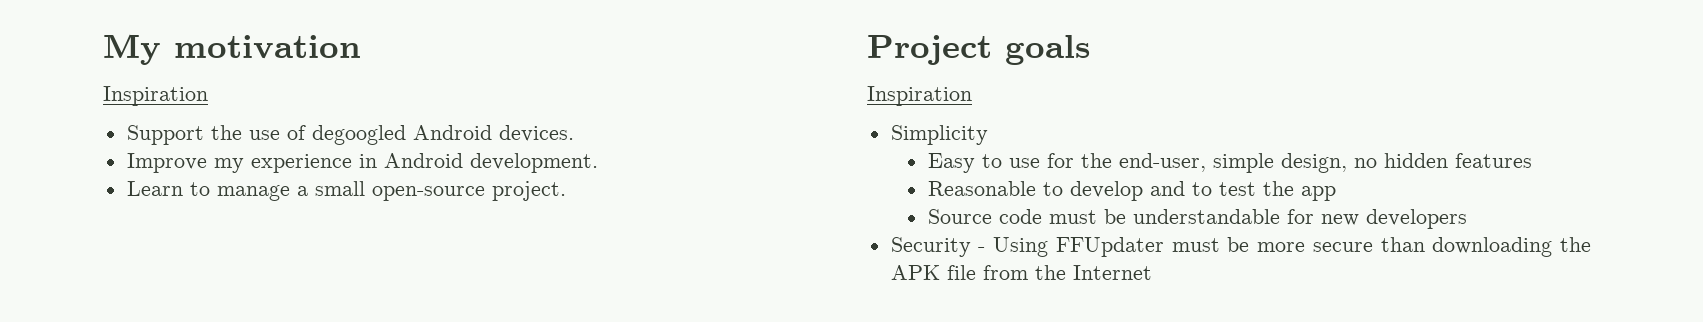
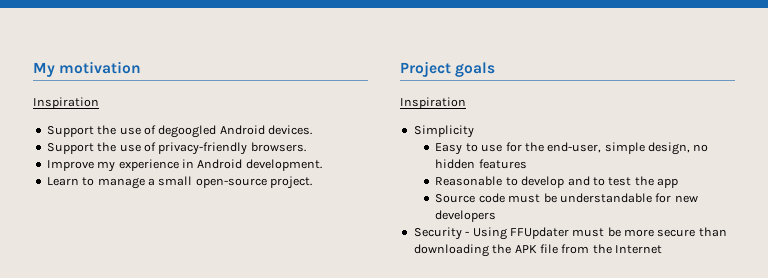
+ Support the use of privacy-friendly browsers.

